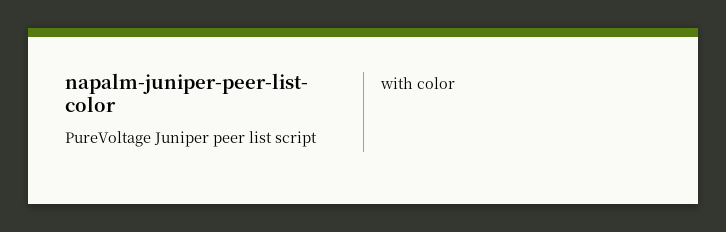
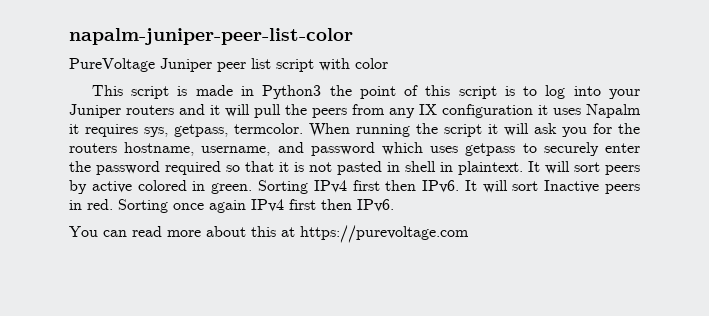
+ This script is made in Python3 the point of this script is to log into your Juniper routers and it will pull the peers from any IX configuration it uses Napalm it requires sys, getpass, termcolor. When running the script it will ask you for the routers hostname, username, and password which uses getpass to securely enter the password required so that it is not pasted in shell in plaintext. It will sort peers by active colored in green. Sorting IPv4 first then IPv6. It will sort Inactive peers in red. Sorting once again IPv4 first then IPv6.
+ You can read more about this at https://purevoltage.com

